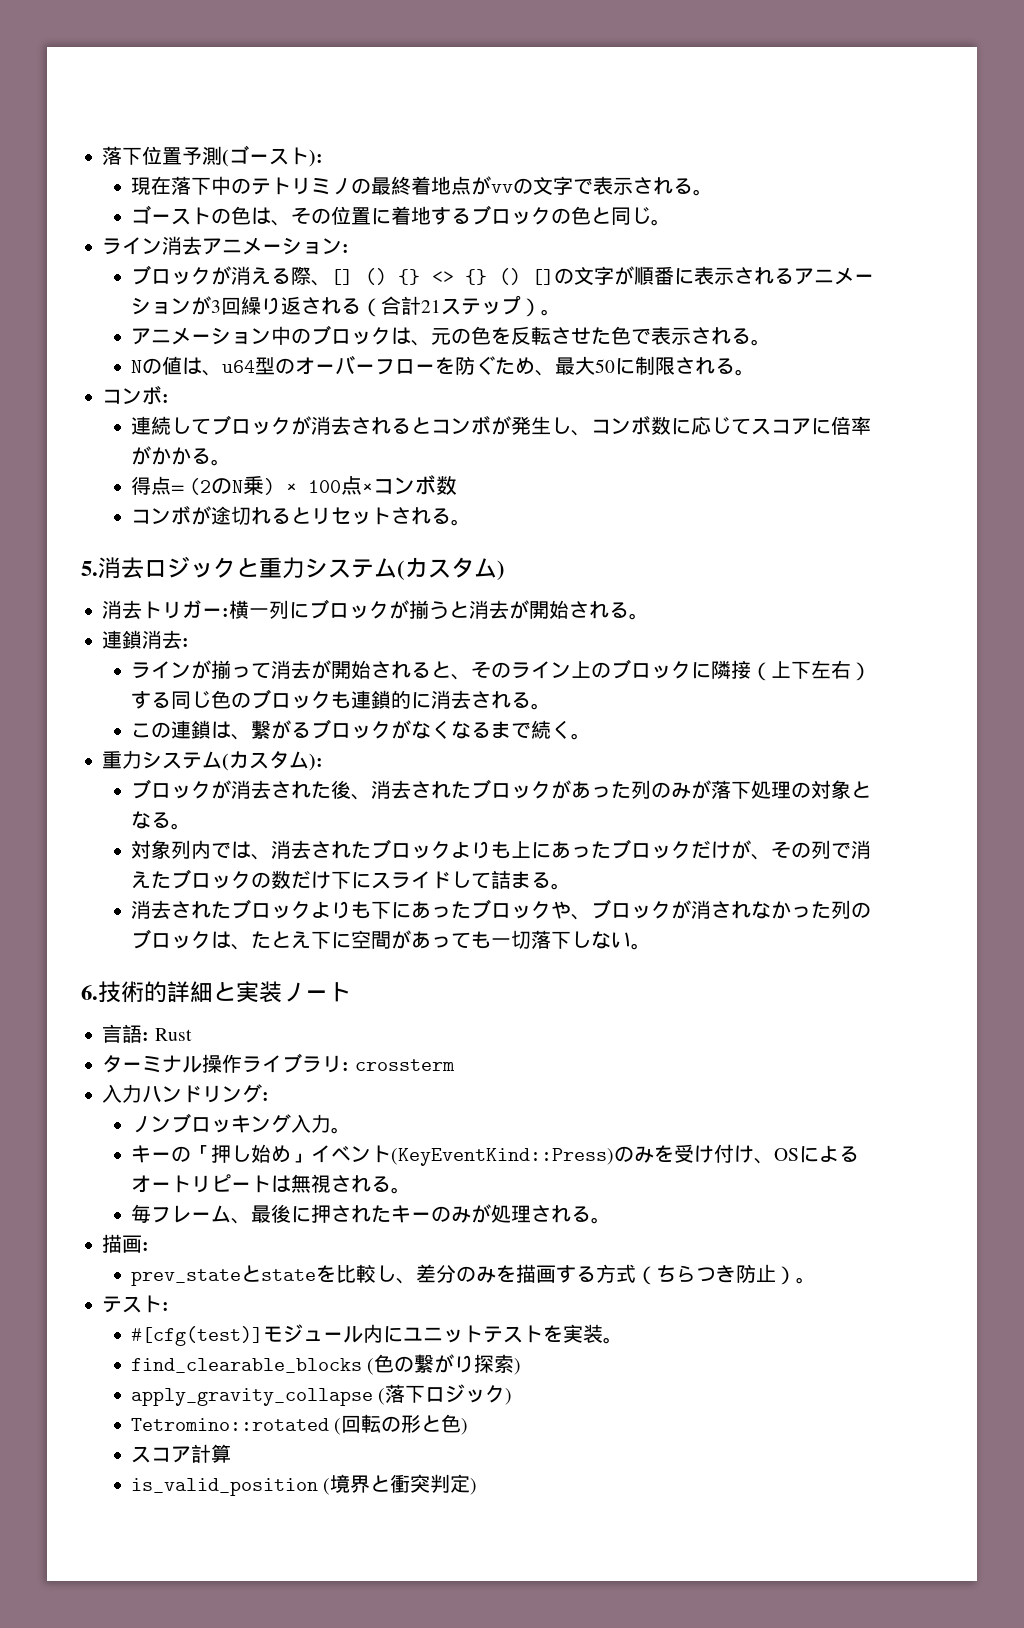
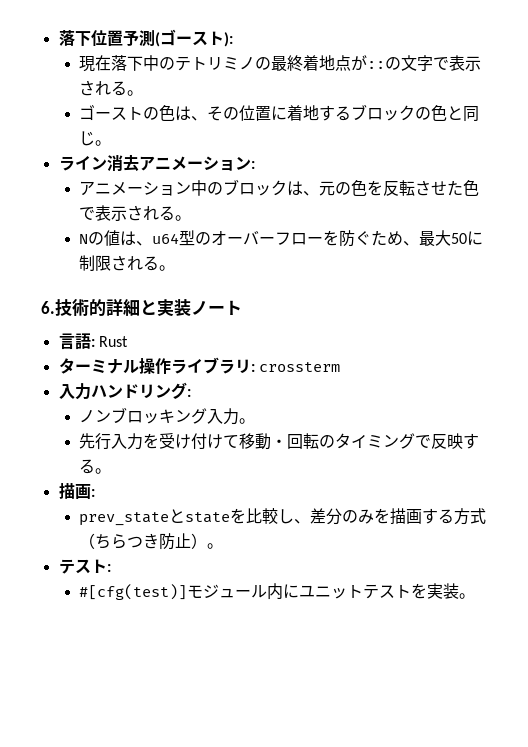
- 現在落下中のテトリミノの最終着地点がvvの文字で表示される。
+ 現在落下中のテトリミノの最終着地点が::の文字で表示される。
- ブロックが消える際、[] () {} <> {} () []の文字が順番に表示されるアニメーションが3回繰り返される（合計21ステップ）。
- コンボ:
- 連続してブロックが消去されるとコンボが発生し、コンボ数に応じてスコアに倍率がかかる。
- 得点= (2のN乗) × 100点×コンボ数
- コンボが途切れるとリセットされる。
- 5.消去ロジックと重力システム(カスタム)
- 消去トリガー:横一列にブロックが揃うと消去が開始される。
- 連鎖消去:
- ラインが揃って消去が開始されると、そのライン上のブロックに隣接（上下左右）する同じ色のブロックも連鎖的に消去される。
- この連鎖は、繋がるブロックがなくなるまで続く。
- 重力システム(カスタム):
- ブロックが消去された後、消去されたブロックがあった列のみが落下処理の対象となる。
- 対象列内では、消去されたブロックよりも上にあったブロックだけが、その列で消えたブロックの数だけ下にスライドして詰まる。
- 消去されたブロックよりも下にあったブロックや、ブロックが消されなかった列のブロックは、たとえ下に空間があっても一切落下しない。
- キーの「押し始め」イベント(KeyEventKind::Press)のみを受け付け、OSによるオートリピートは無視される。
- 毎フレーム、最後に押されたキーのみが処理される。
+ 先行入力を受け付けて移動・回転のタイミングで反映する。
- find_clearable_blocks (色の繋がり探索)
- apply_gravity_collapse (落下ロジック)
- Tetromino::rotated (回転の形と色)
- スコア計算
- is_valid_position (境界と衝突判定)

